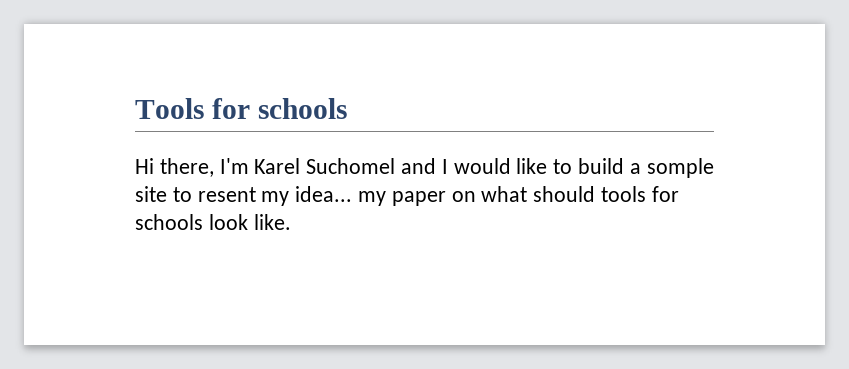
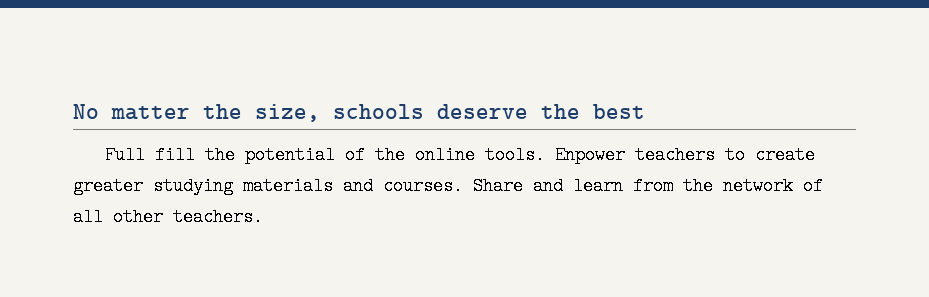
- Tools for schools
- Hi there, I'm Karel Suchomel and I would like to build a somple site to resent my idea... my paper on what should tools for schools look like.
+ No matter the size, schools deserve the best
+ Full fill the potential of the online tools. Enpower teachers to create greater studying materials and courses. Share and learn from the network of all other teachers.

